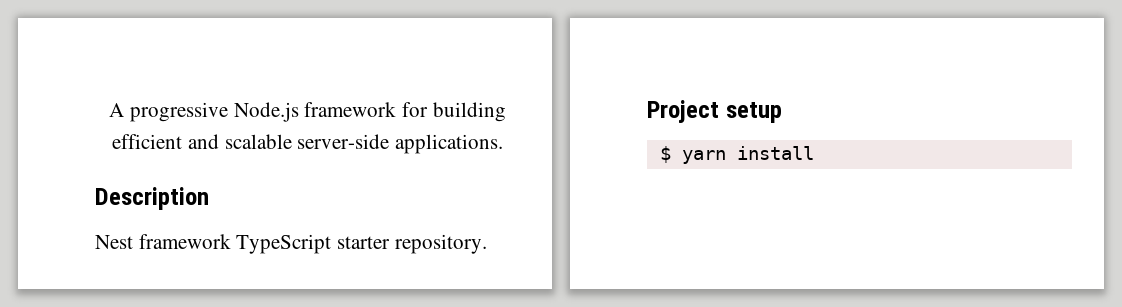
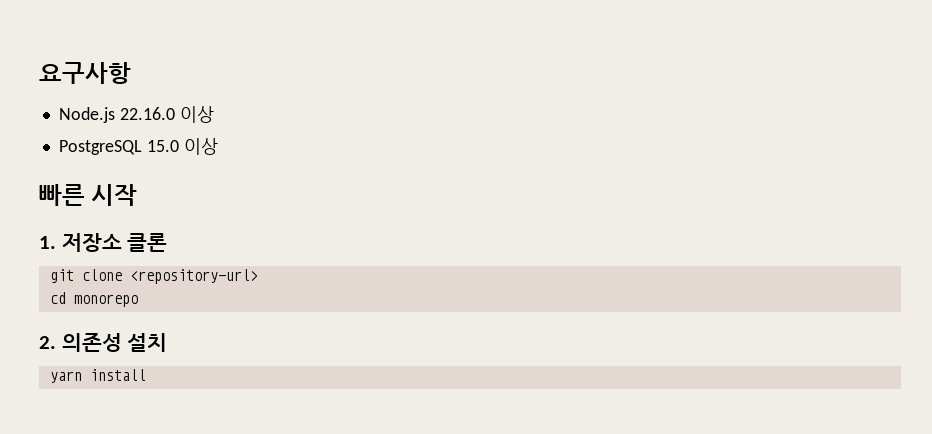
- A progressive Node.js framework for building efficient and scalable server-side applications.
- Description
- Nest framework TypeScript starter repository.
- Project setup
- $ yarn install
+ 요구사항
+ Node.js 22.16.0 이상
+ PostgreSQL 15.0 이상
+ 빠른 시작
+ 1. 저장소 클론
+ git clone <repository-url>
+ cd monorepo
+ 2. 의존성 설치
+ yarn install

